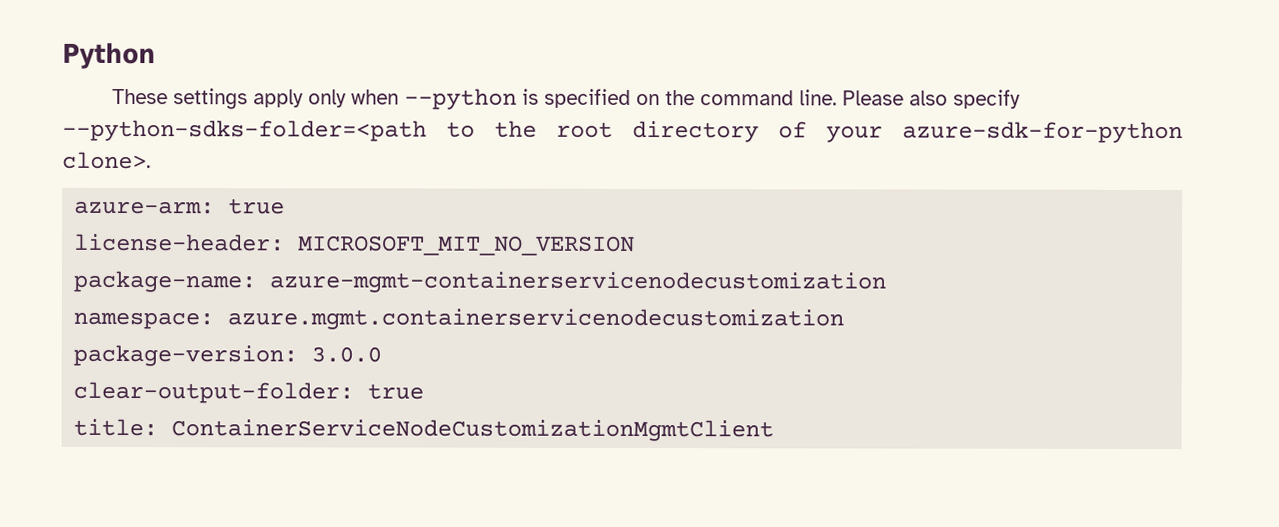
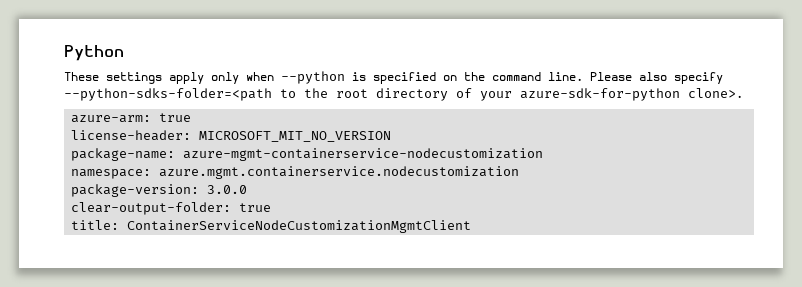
- package-name: azure-mgmt-containerservicenodecustomization
+ package-name: azure-mgmt-containerservice-nodecustomization
- namespace: azure.mgmt.containerservicenodecustomization
+ namespace: azure.mgmt.containerservice.nodecustomization

